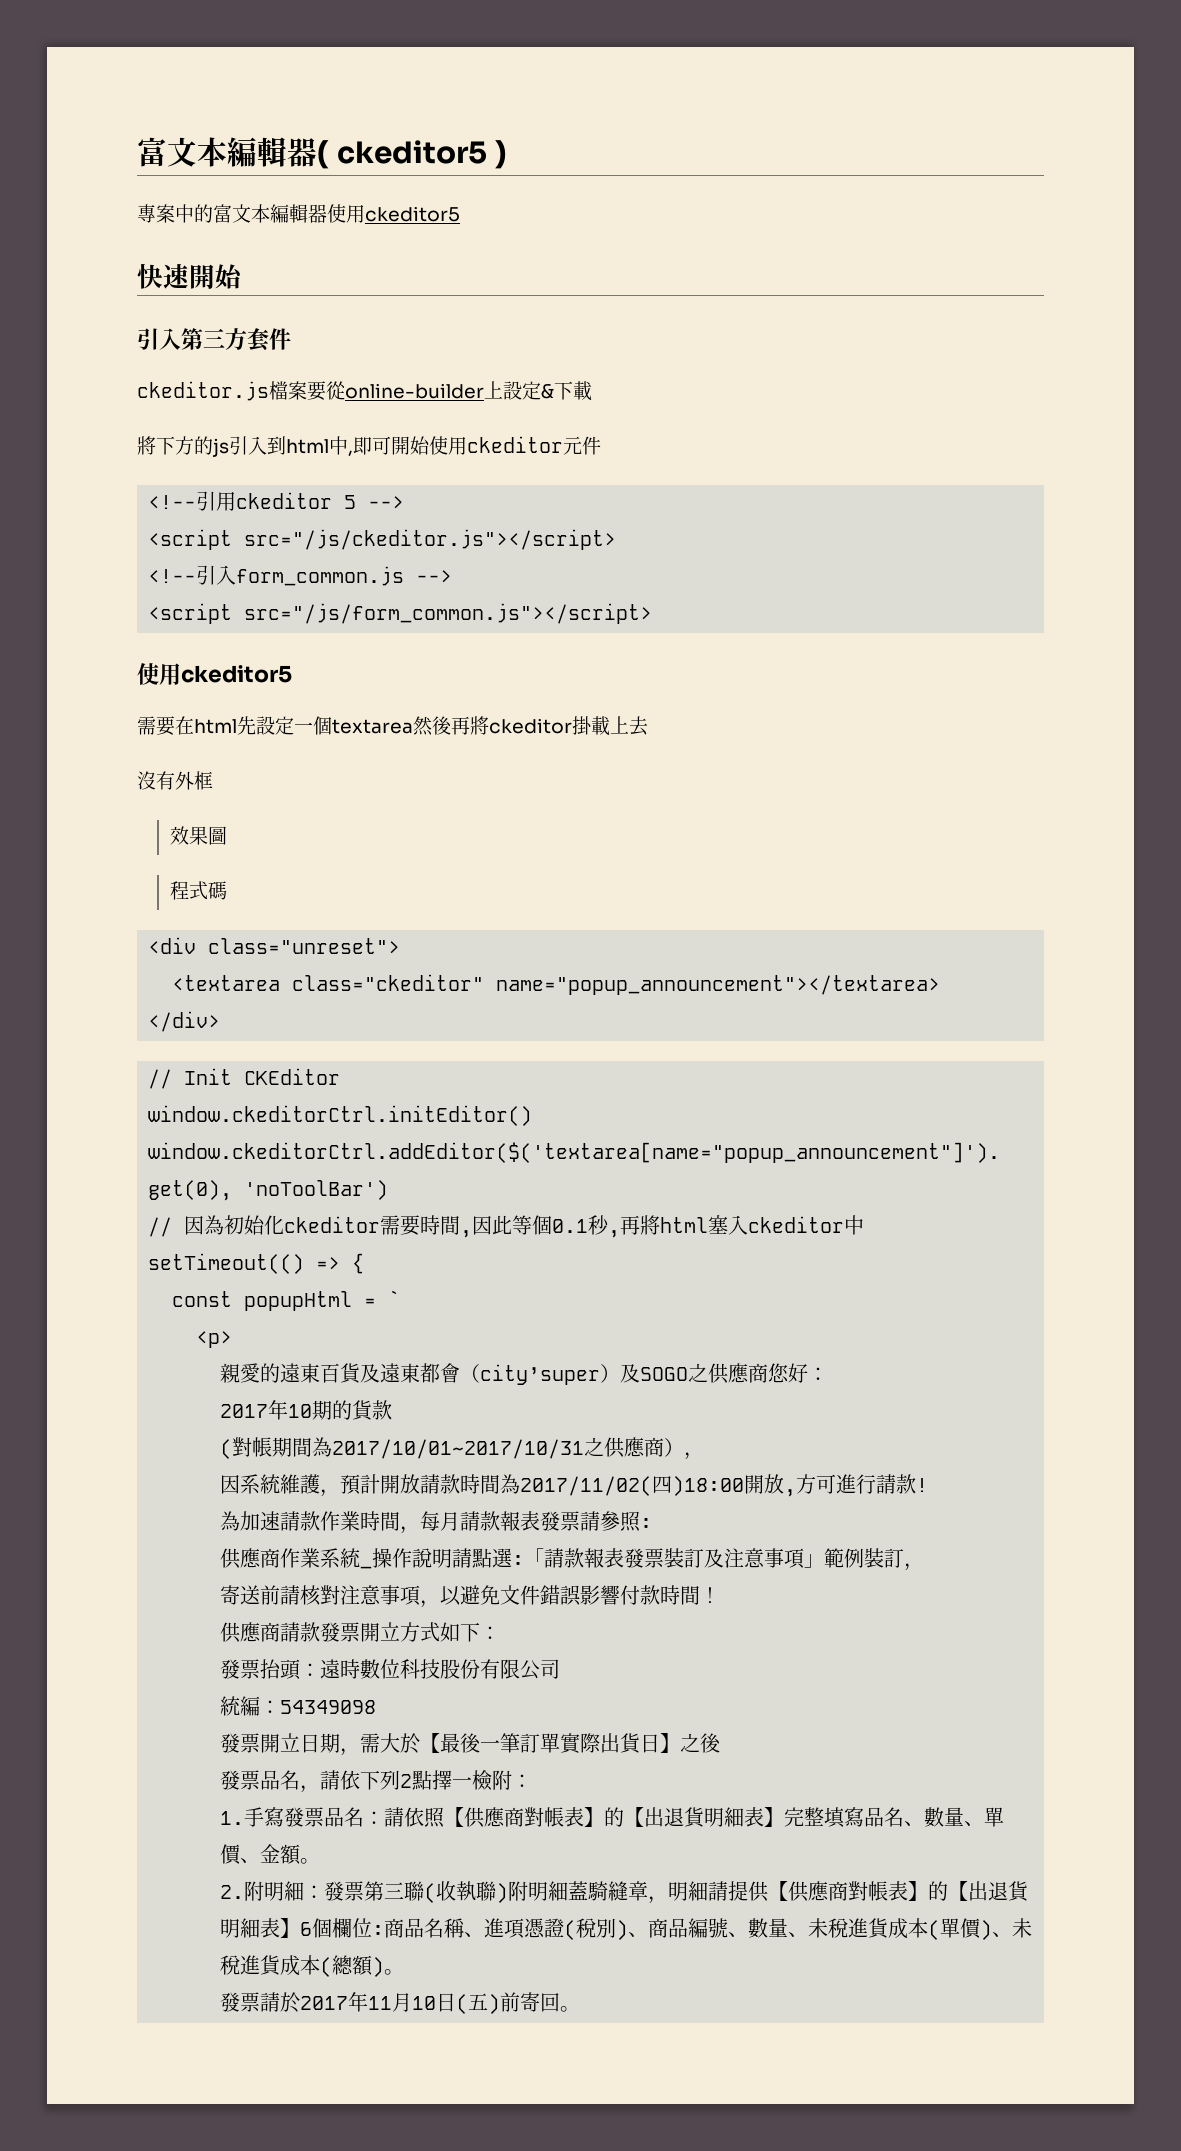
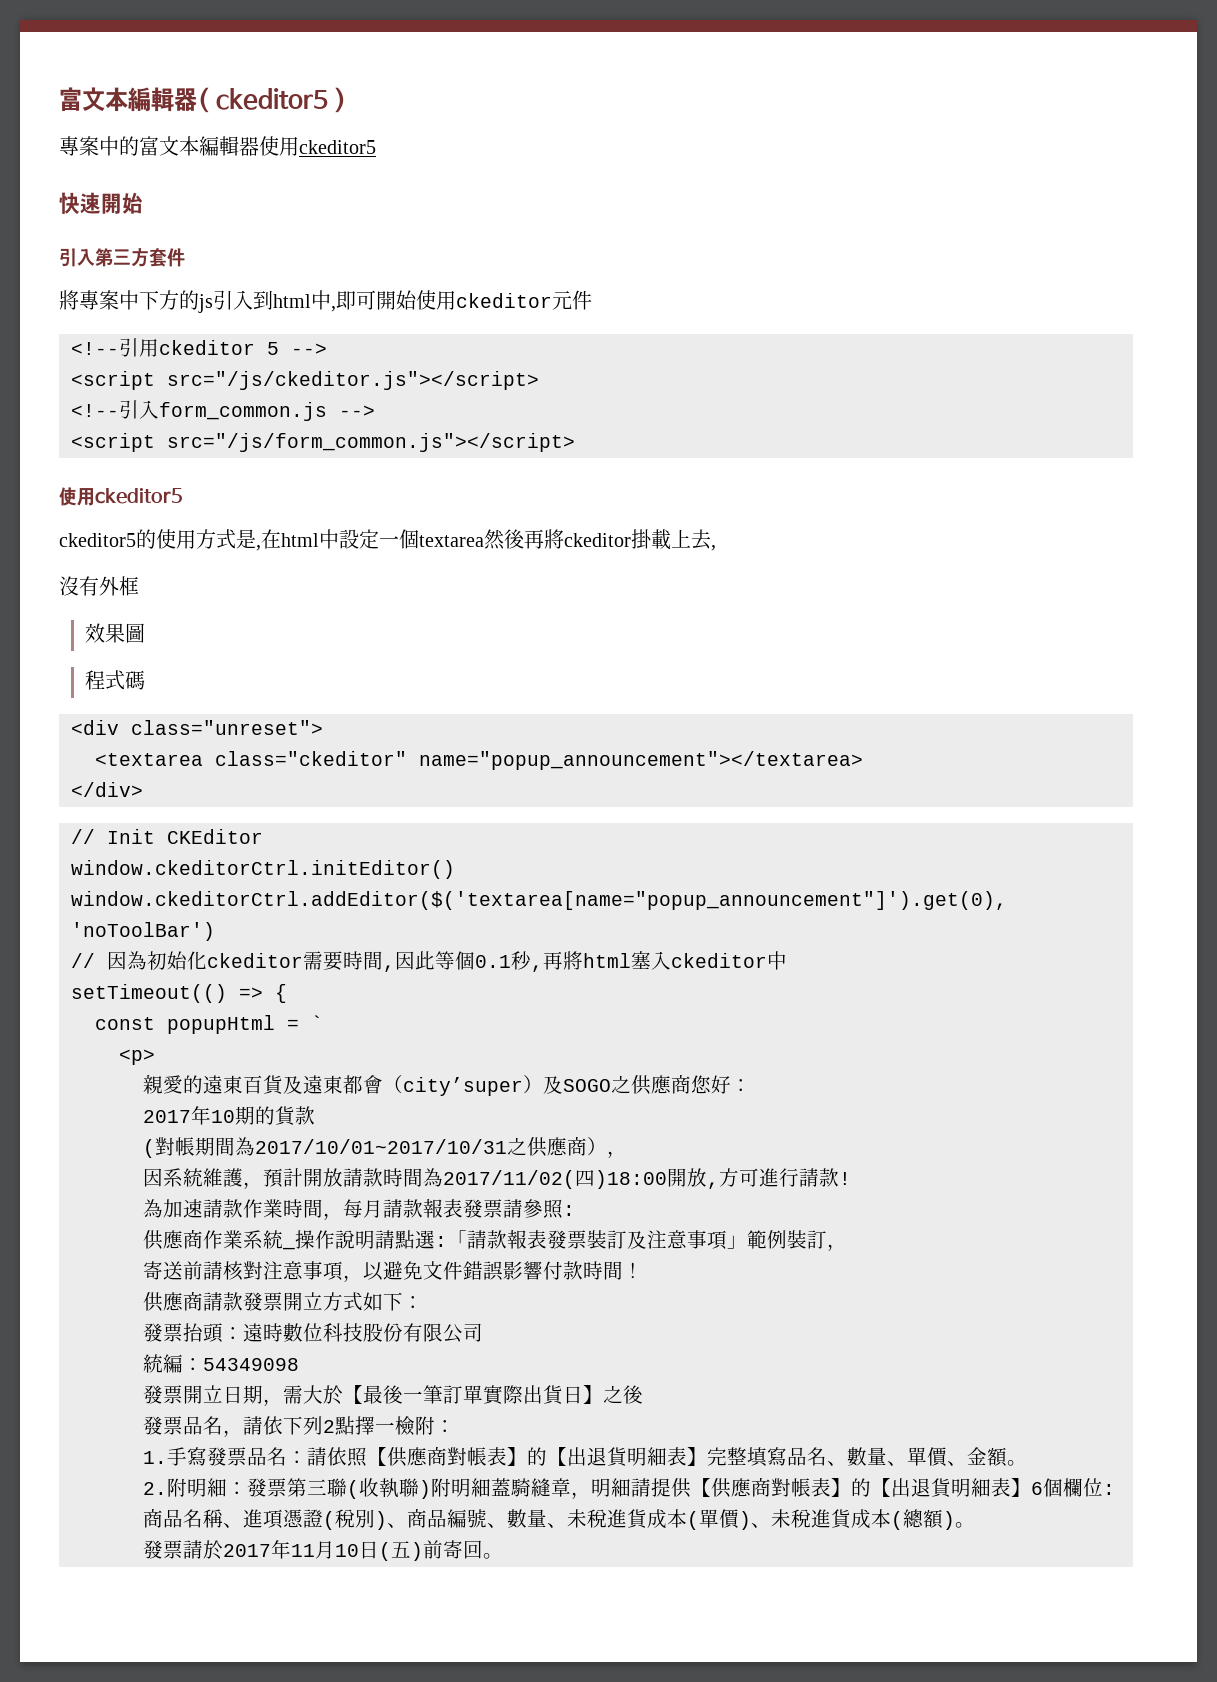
- ckeditor.js檔案要從online-builder上設定&下載
- 將下方的js引入到html中,即可開始使用ckeditor元件
+ 將專案中下方的js引入到html中,即可開始使用ckeditor元件
- 需要在html先設定一個textarea然後再將ckeditor掛載上去
+ ckeditor5的使用方式是,在html中設定一個textarea然後再將ckeditor掛載上去,

